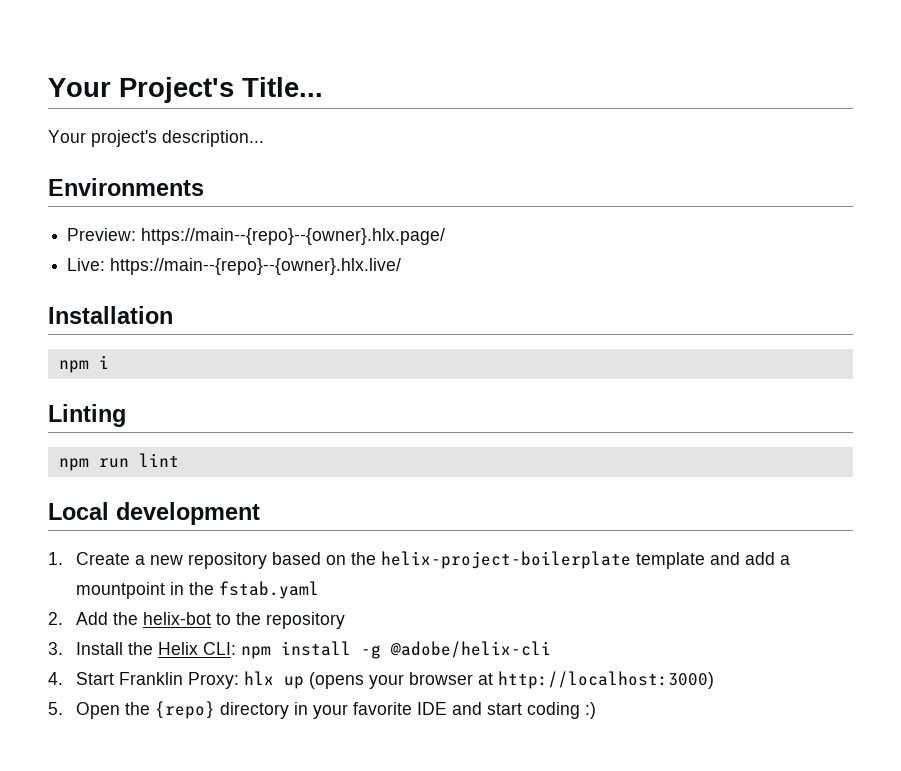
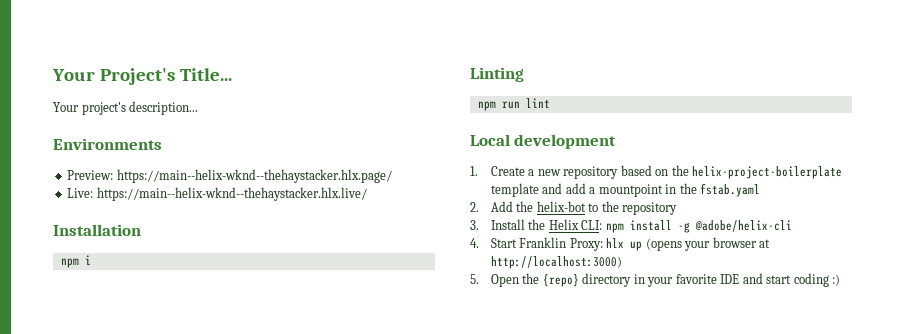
- Preview: https://main--{repo}--{owner}.hlx.page/
+ Preview: https://main--helix-wknd--thehaystacker.hlx.page/
- Live: https://main--{repo}--{owner}.hlx.live/
+ Live: https://main--helix-wknd--thehaystacker.hlx.live/

